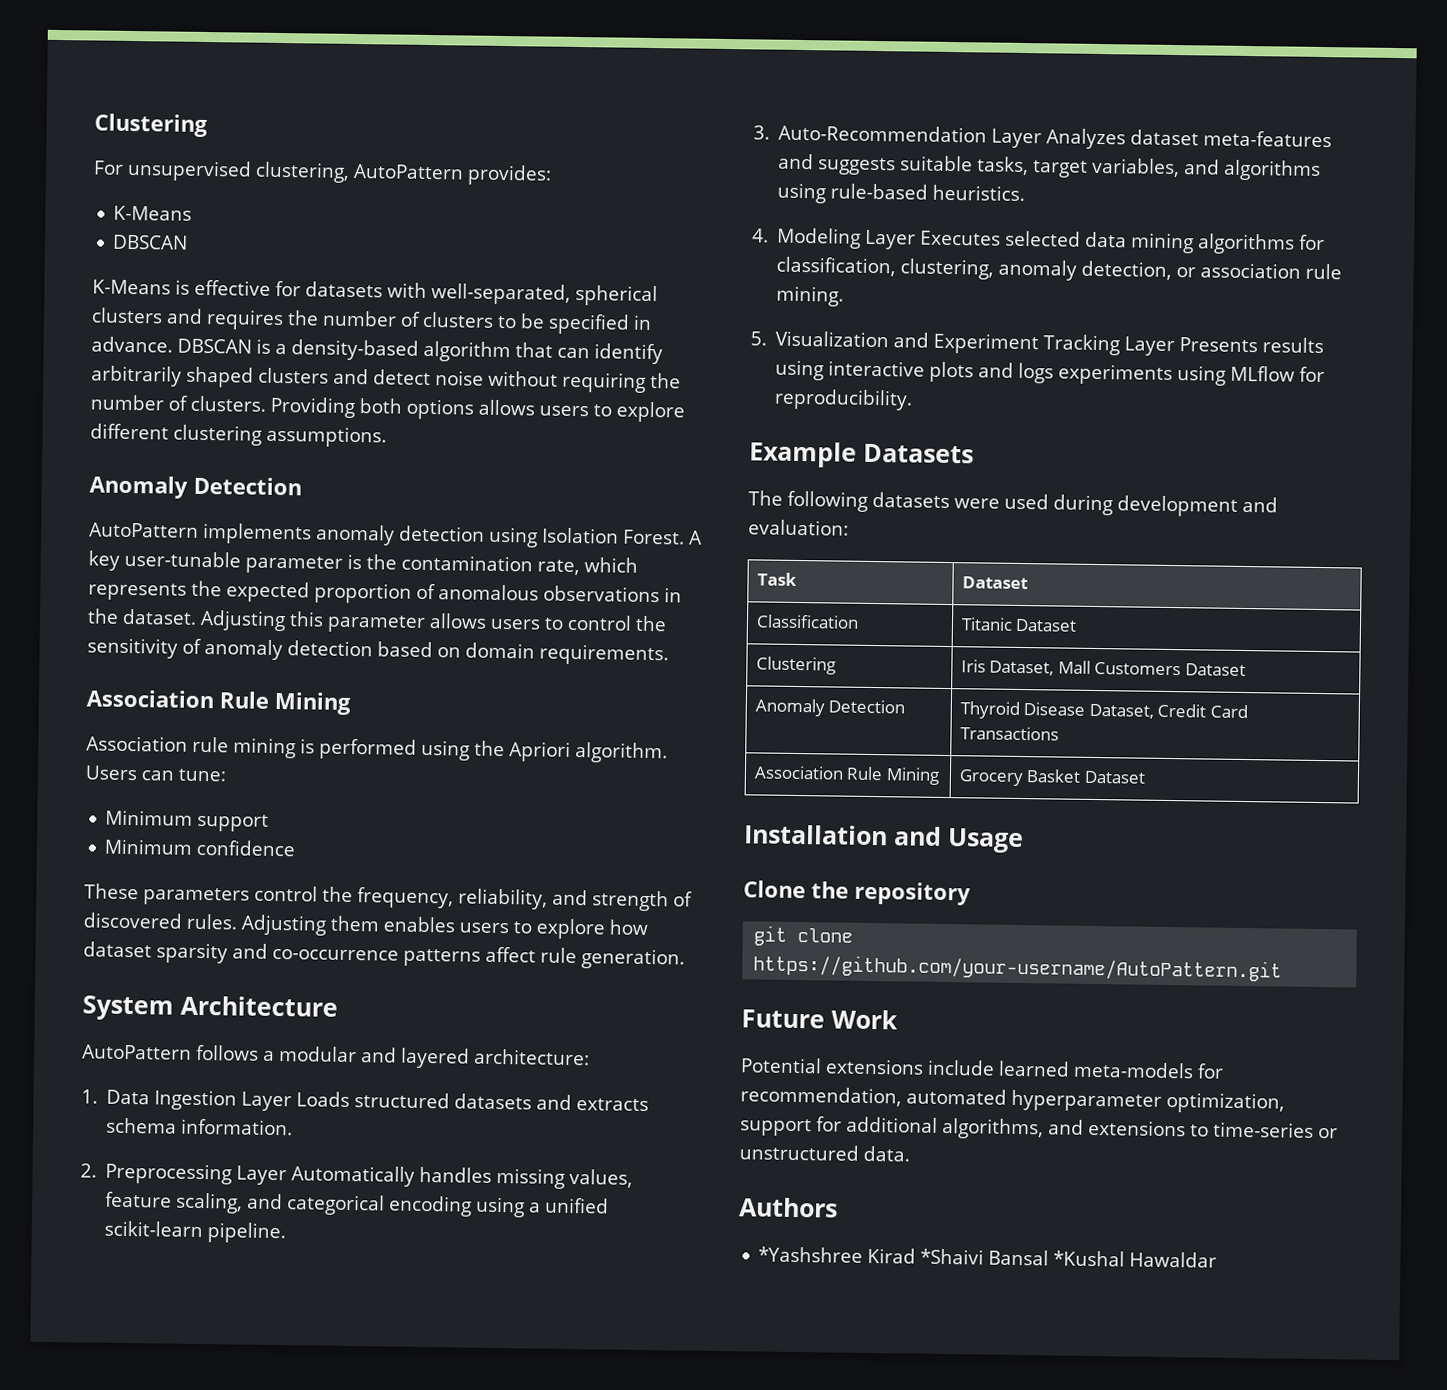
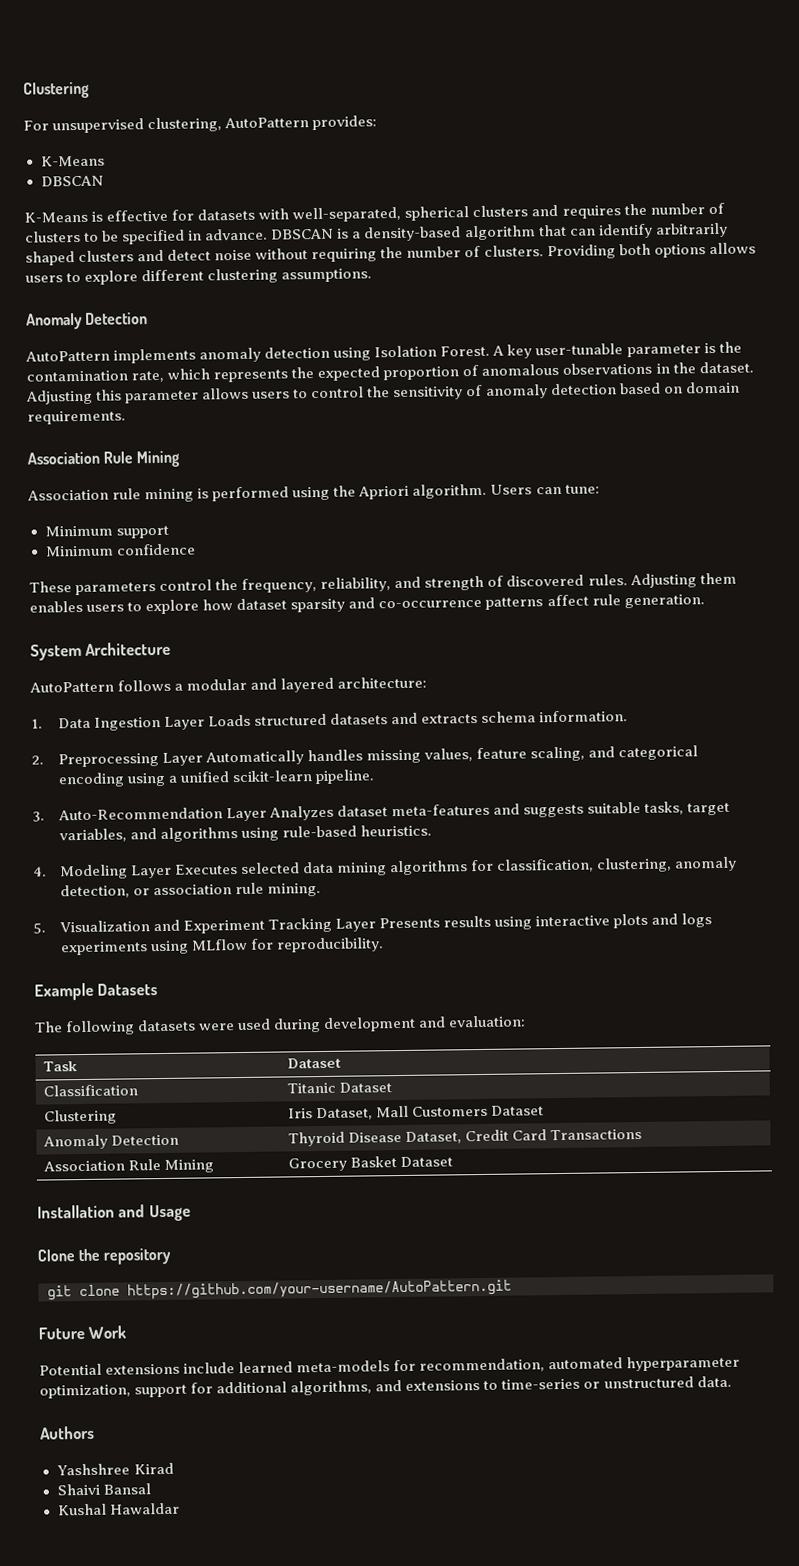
- *Yashshree Kirad *Shaivi Bansal *Kushal Hawaldar
+ Yashshree Kirad
+ Shaivi Bansal
+ Kushal Hawaldar

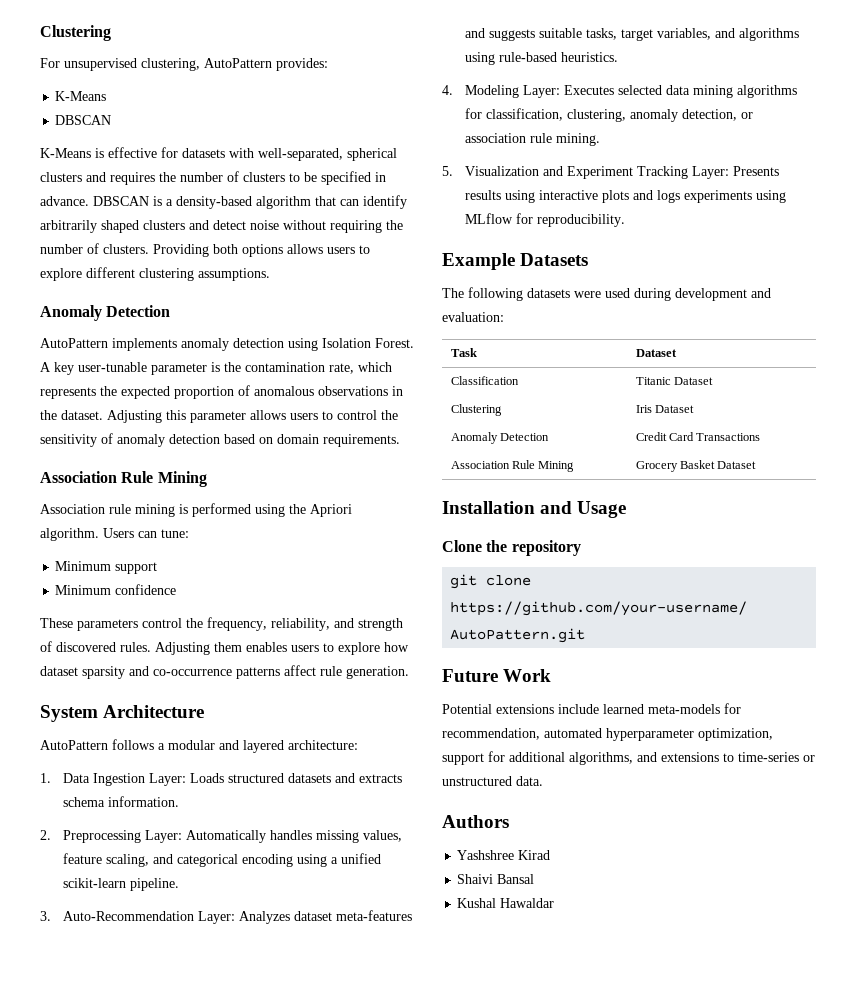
- 1. Data Ingestion Layer Loads structured datasets and extracts schema information.
+ 1. Data Ingestion Layer: Loads structured datasets and extracts schema information.
- 2. Preprocessing Layer Automatically handles missing values, feature scaling, and categorical encoding using a unified scikit-learn pipeline.
+ 2. Preprocessing Layer: Automatically handles missing values, feature scaling, and categorical encoding using a unified scikit-learn pipeline.
- 3. Auto-Recommendation Layer Analyzes dataset meta-features and suggests suitable tasks, target variables, and algorithms using rule-based heuristics.
+ 3. Auto-Recommendation Layer: Analyzes dataset meta-features and suggests suitable tasks, target variables, and algorithms using rule-based heuristics.
- 4. Modeling Layer Executes selected data mining algorithms for classification, clustering, anomaly detection, or association rule mining.
+ 4. Modeling Layer: Executes selected data mining algorithms for classification, clustering, anomaly detection, or association rule mining.
- 5. Visualization and Experiment Tracking Layer Presents results using interactive plots and logs experiments using MLflow for reproducibility.
+ 5. Visualization and Experiment Tracking Layer: Presents results using interactive plots and logs experiments using MLflow for reproducibility.
- Clustering | Iris Dataset, Mall Customers Dataset
+ Clustering | Iris Dataset
- Anomaly Detection | Thyroid Disease Dataset, Credit Card Transactions
+ Anomaly Detection | Credit Card Transactions

